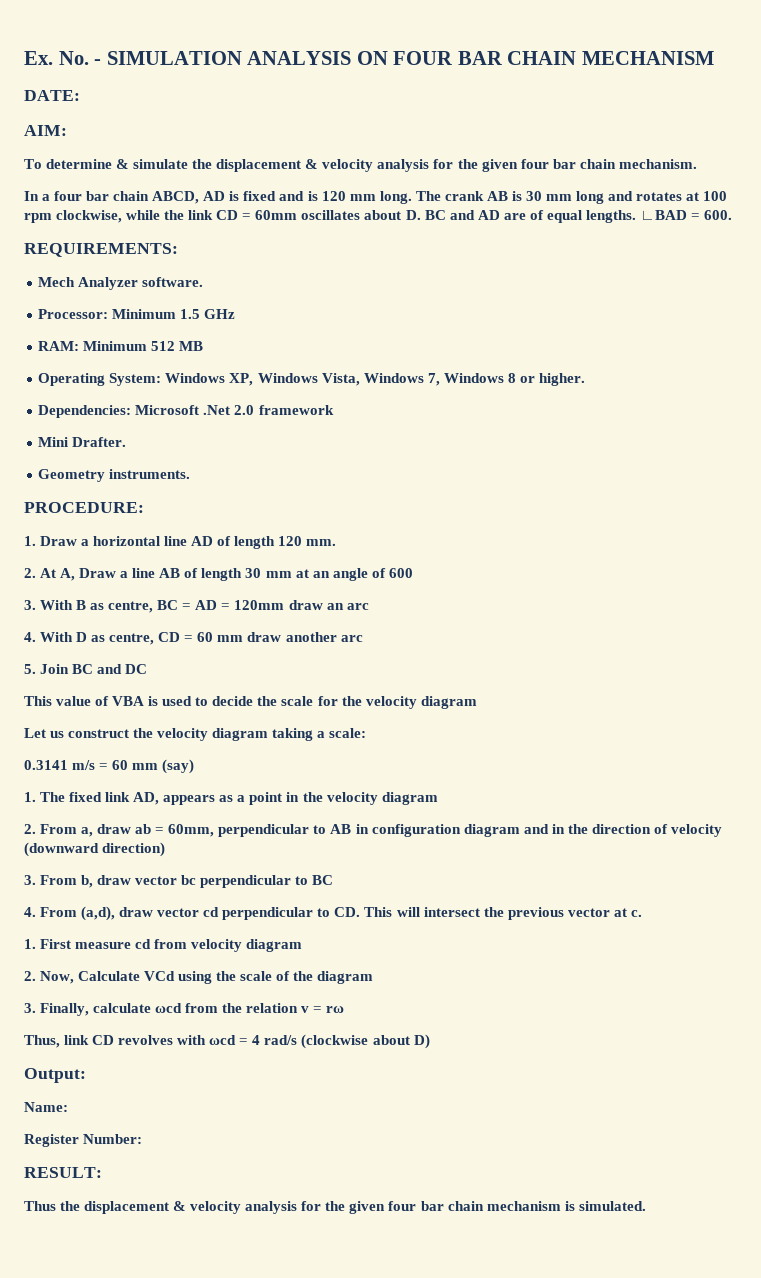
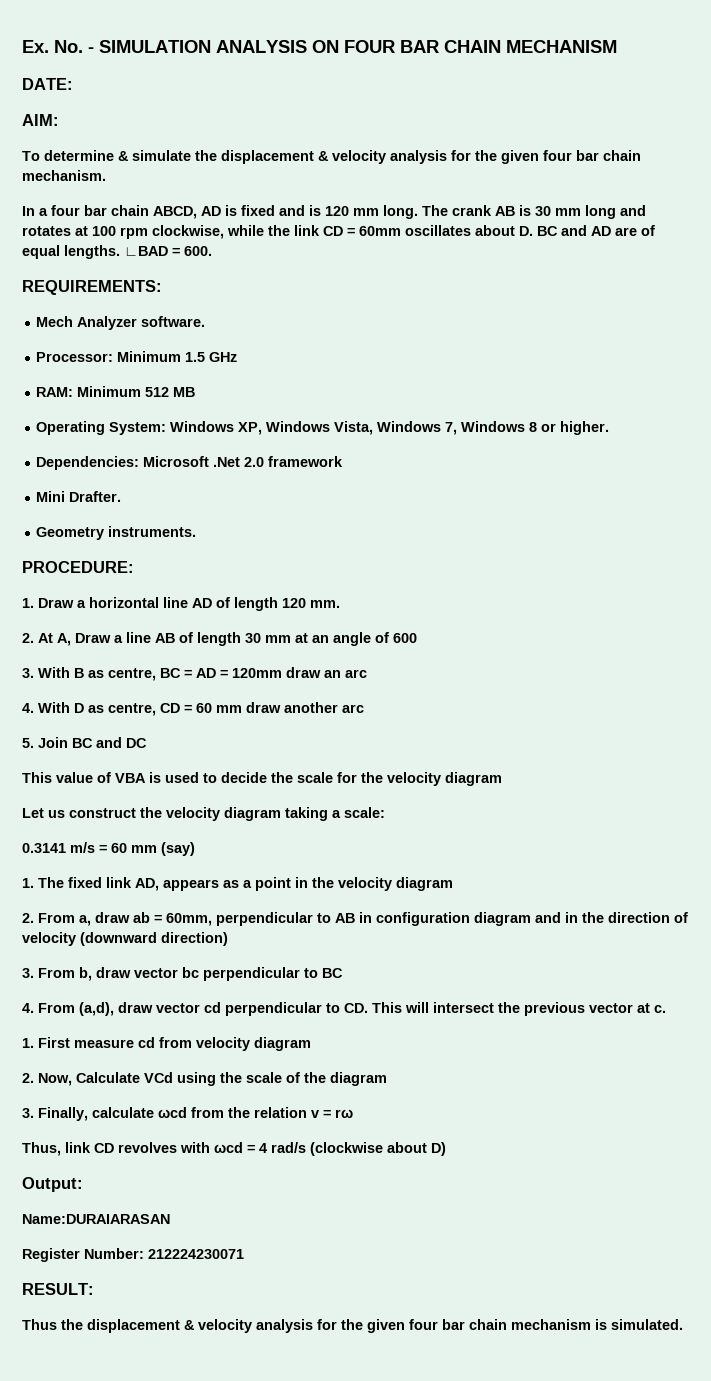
- Name:
+ Name:DURAIARASAN
- Register Number:
+ Register Number: 212224230071

